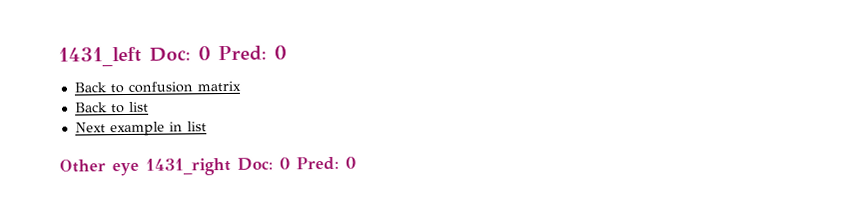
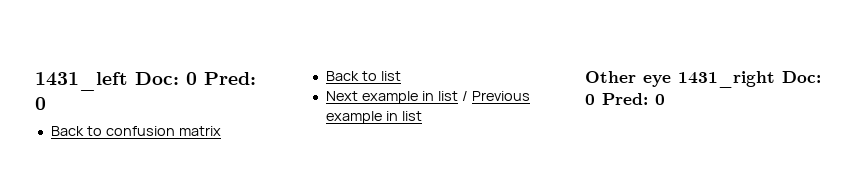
- Next example in list
+ Next example in list / Previous example in list

